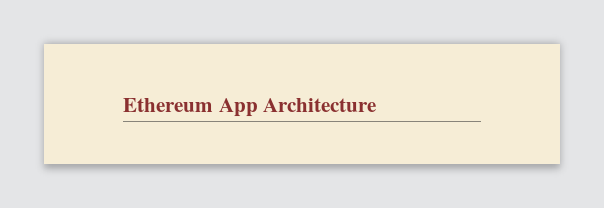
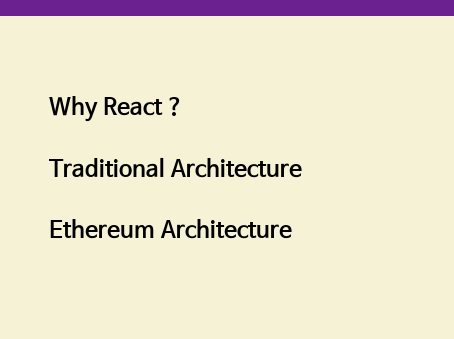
- Ethereum App Architecture
+ Why React ?
+ Traditional Architecture
+ Ethereum Architecture

